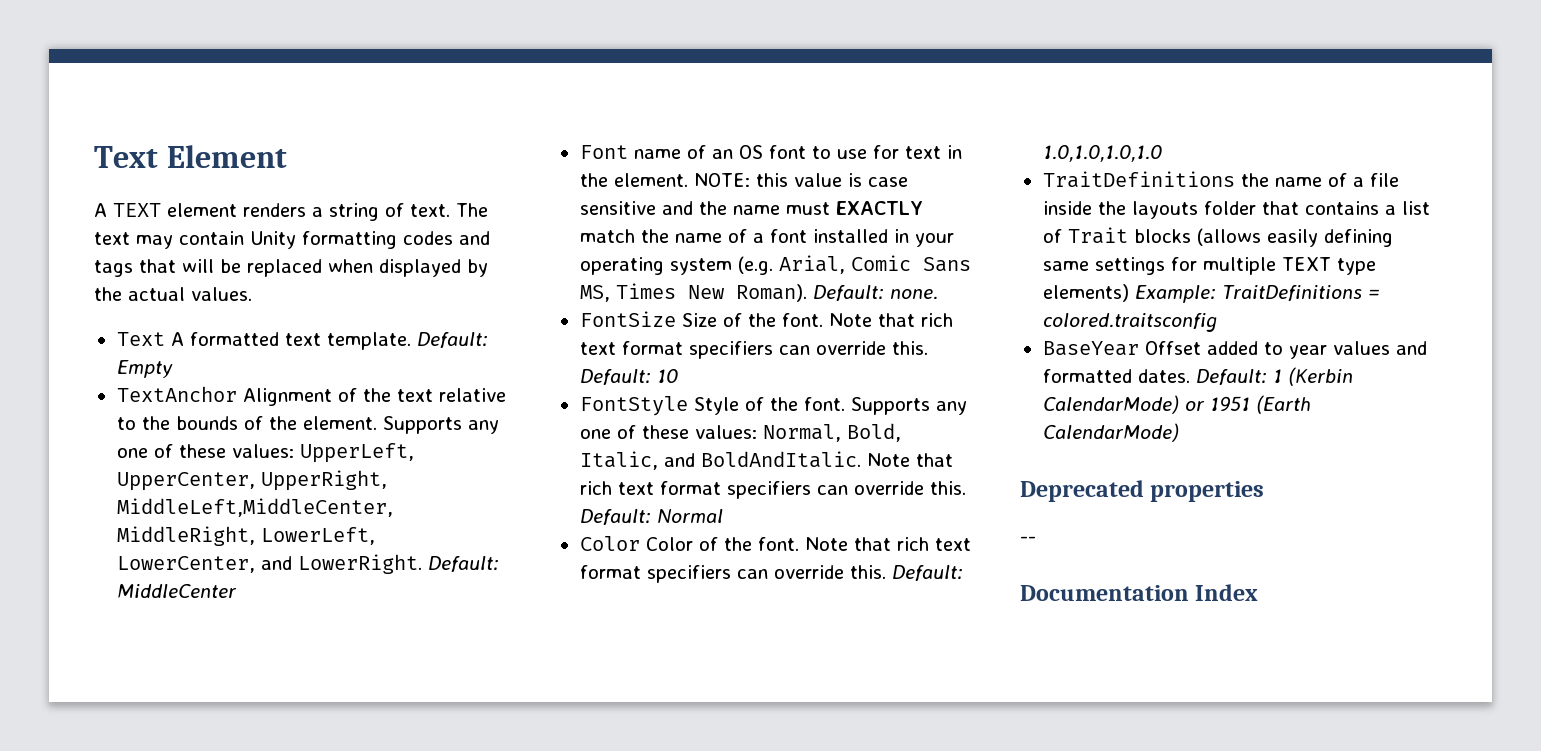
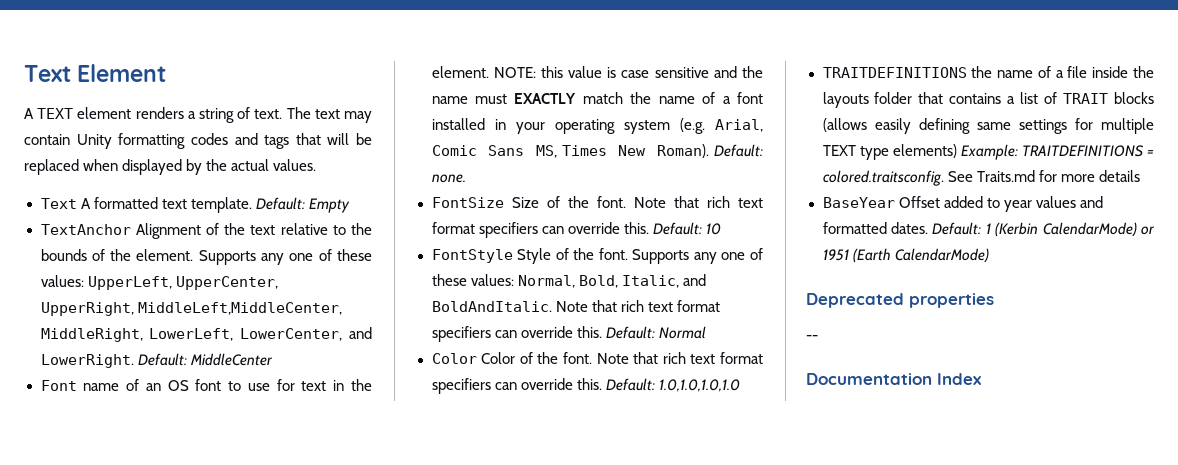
- TraitDefinitions the name of a file inside the layouts folder that contains a list of Trait blocks (allows easily defining same settings for multiple TEXT type elements) Example: TraitDefinitions = colored.traitsconfig
+ TRAITDEFINITIONS the name of a file inside the layouts folder that contains a list of TRAIT blocks (allows easily defining same settings for multiple TEXT type elements) Example: TRAITDEFINITIONS = colored.traitsconfig. See Traits.md for more details

